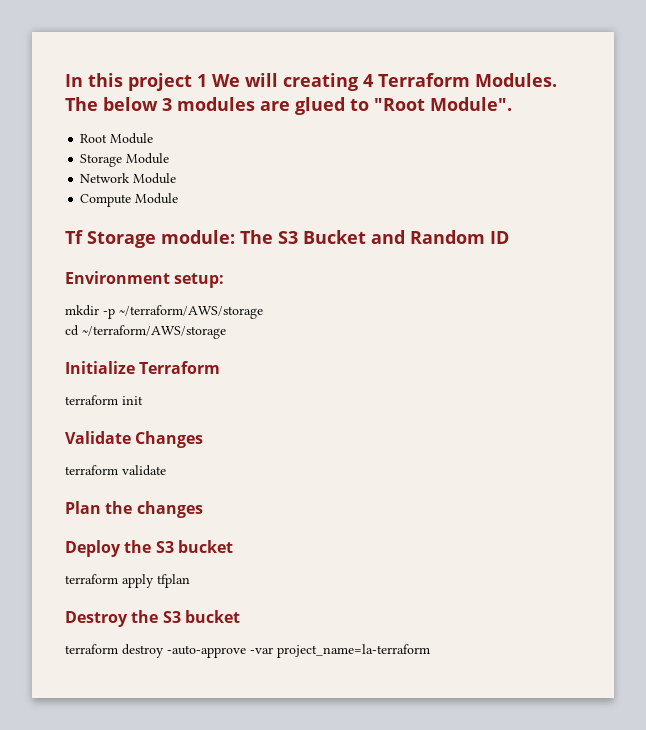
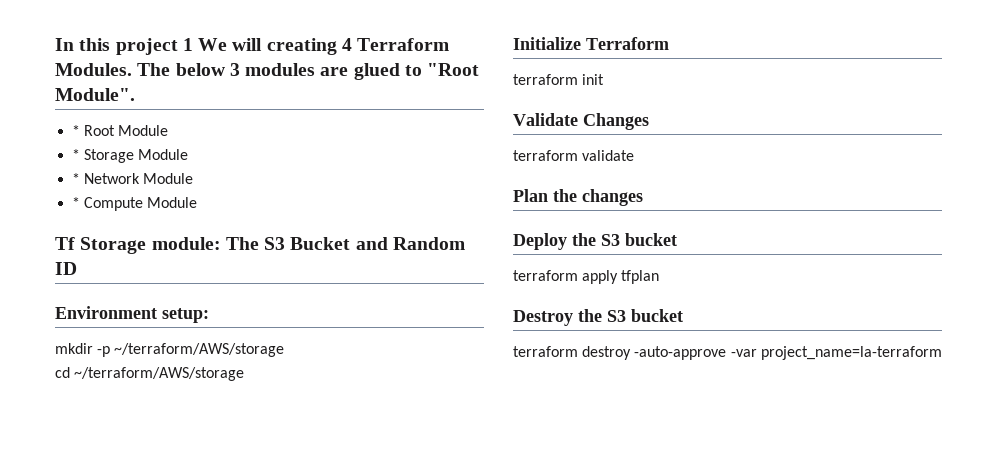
- Root Module
+ * Root Module
- Storage Module
+ * Storage Module
- Network Module
+ * Network Module
- Compute Module
+ * Compute Module

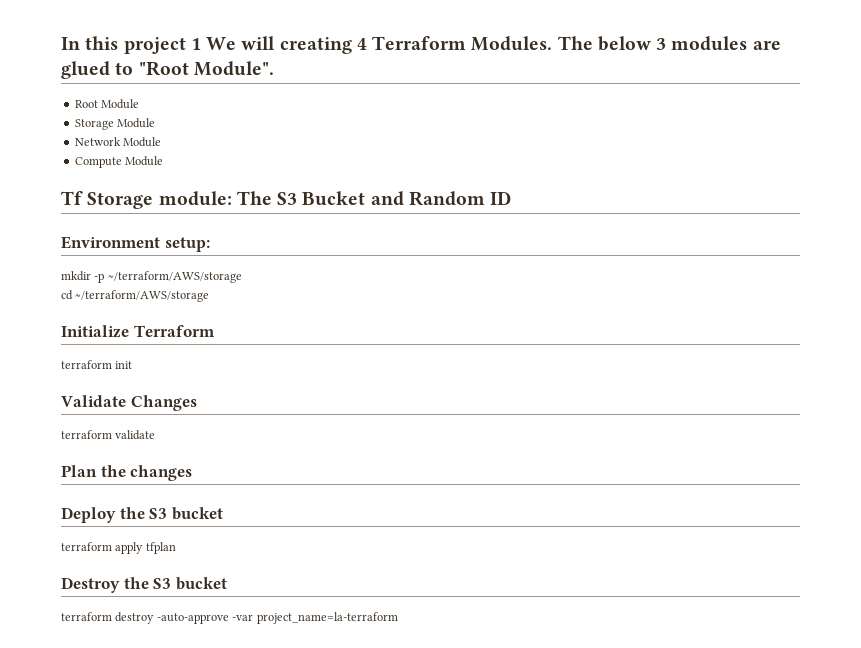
- * Root Module
+ Root Module
- * Storage Module
+ Storage Module
- * Network Module
+ Network Module
- * Compute Module
+ Compute Module

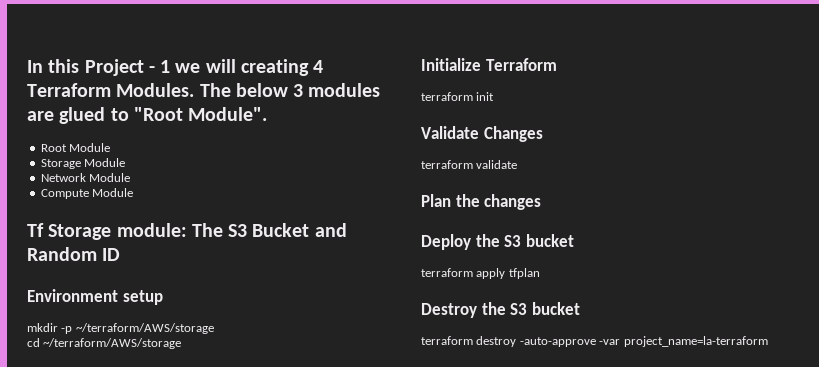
- In this project 1 We will creating 4 Terraform Modules.
+ In this Project - 1 we will creating 4 Terraform Modules.
- Environment setup:
+ Environment setup

